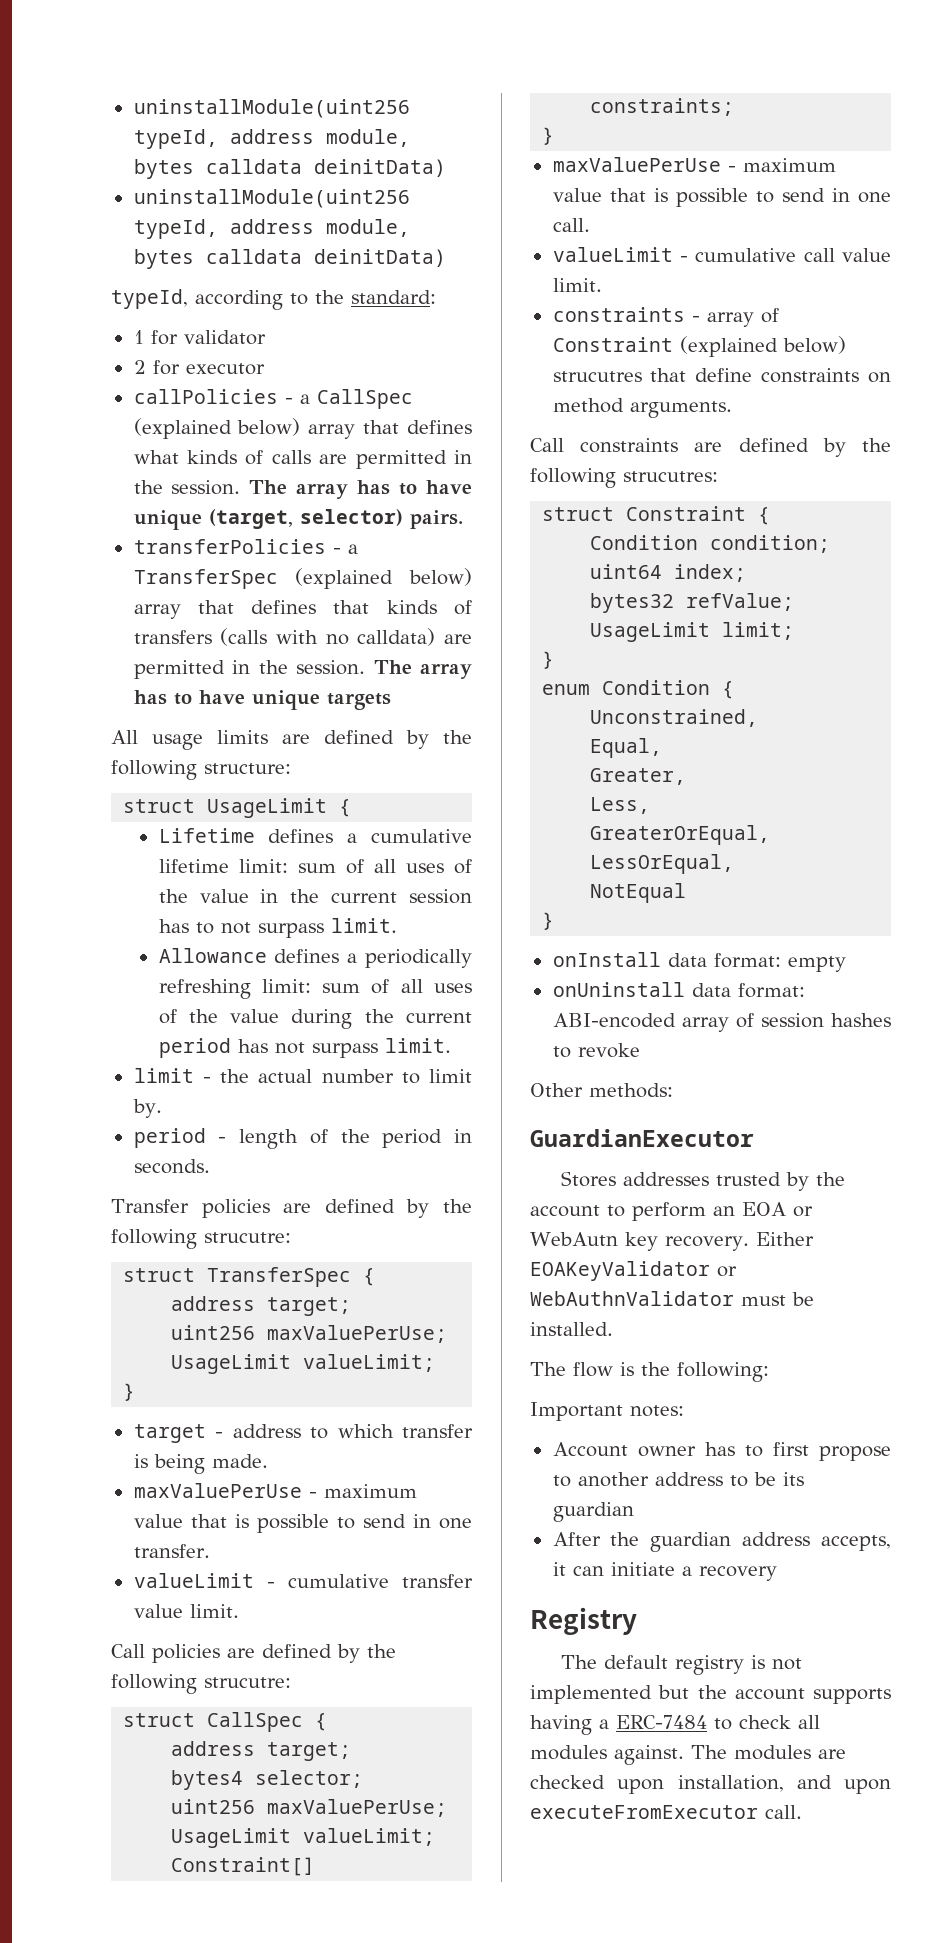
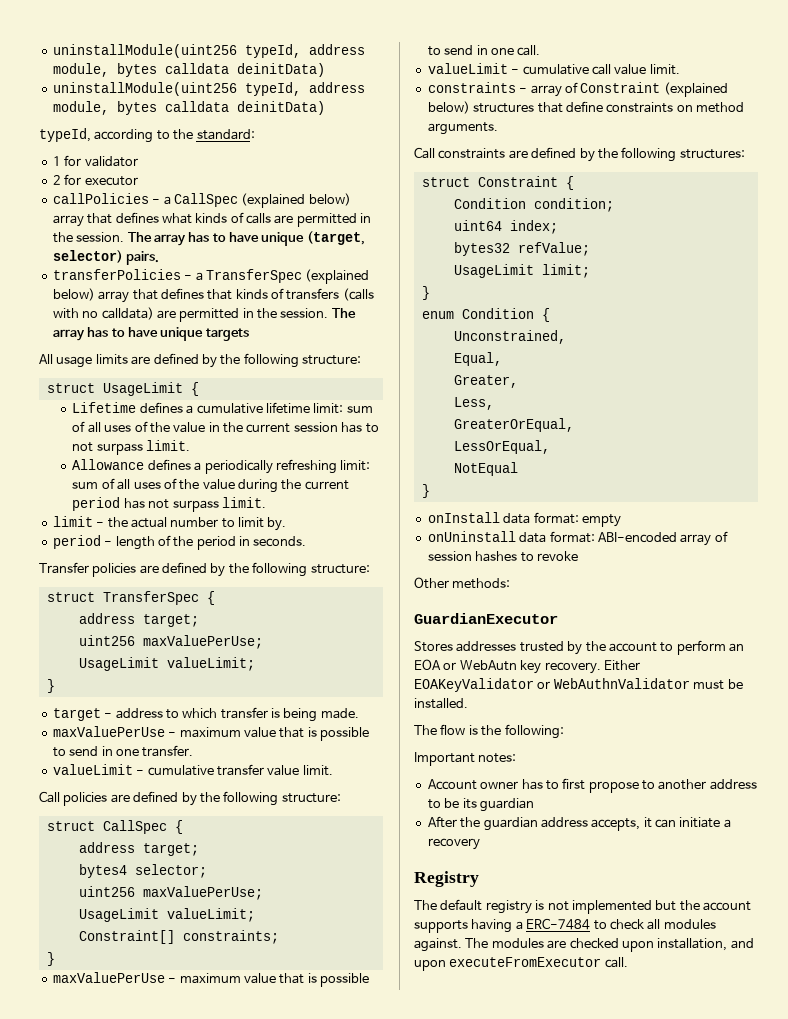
- Transfer policies are defined by the following strucutre:
+ Transfer policies are defined by the following structure:
- Call policies are defined by the following strucutre:
+ Call policies are defined by the following structure:
- constraints - array of Constraint (explained below) strucutres that define constraints on method arguments.
+ constraints - array of Constraint (explained below) structures that define constraints on method arguments.
- Call constraints are defined by the following strucutres:
+ Call constraints are defined by the following structures:

